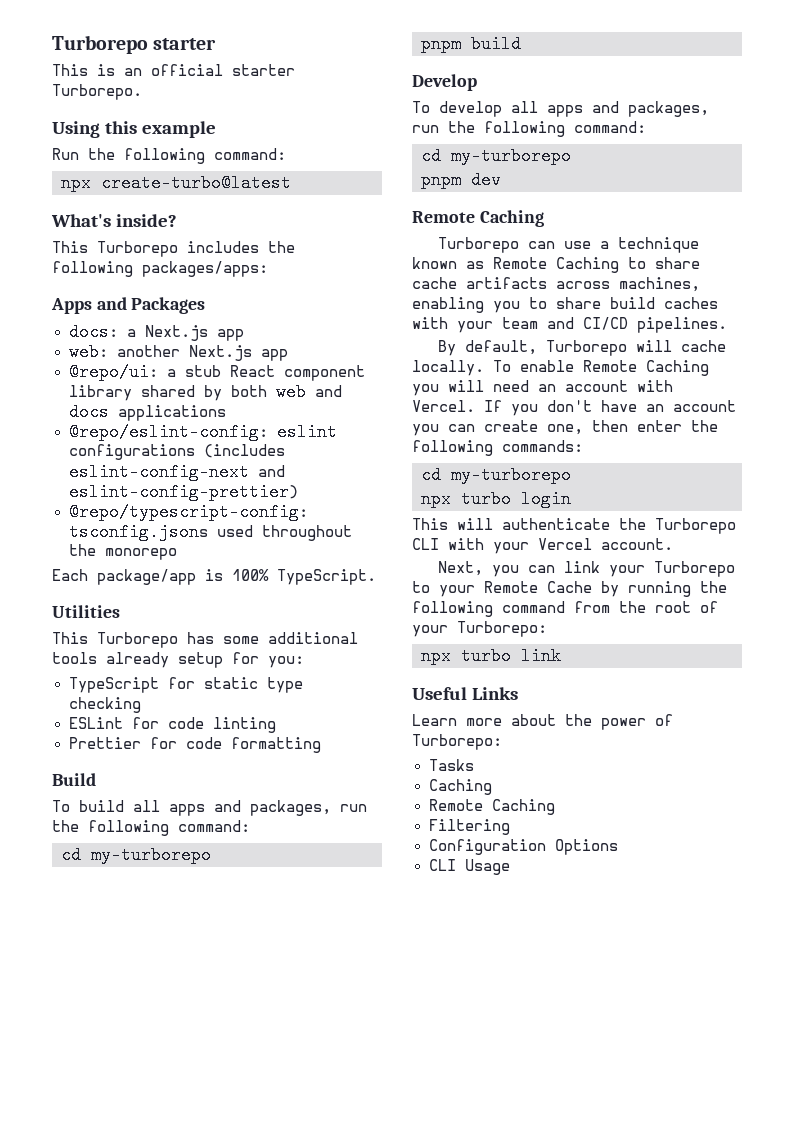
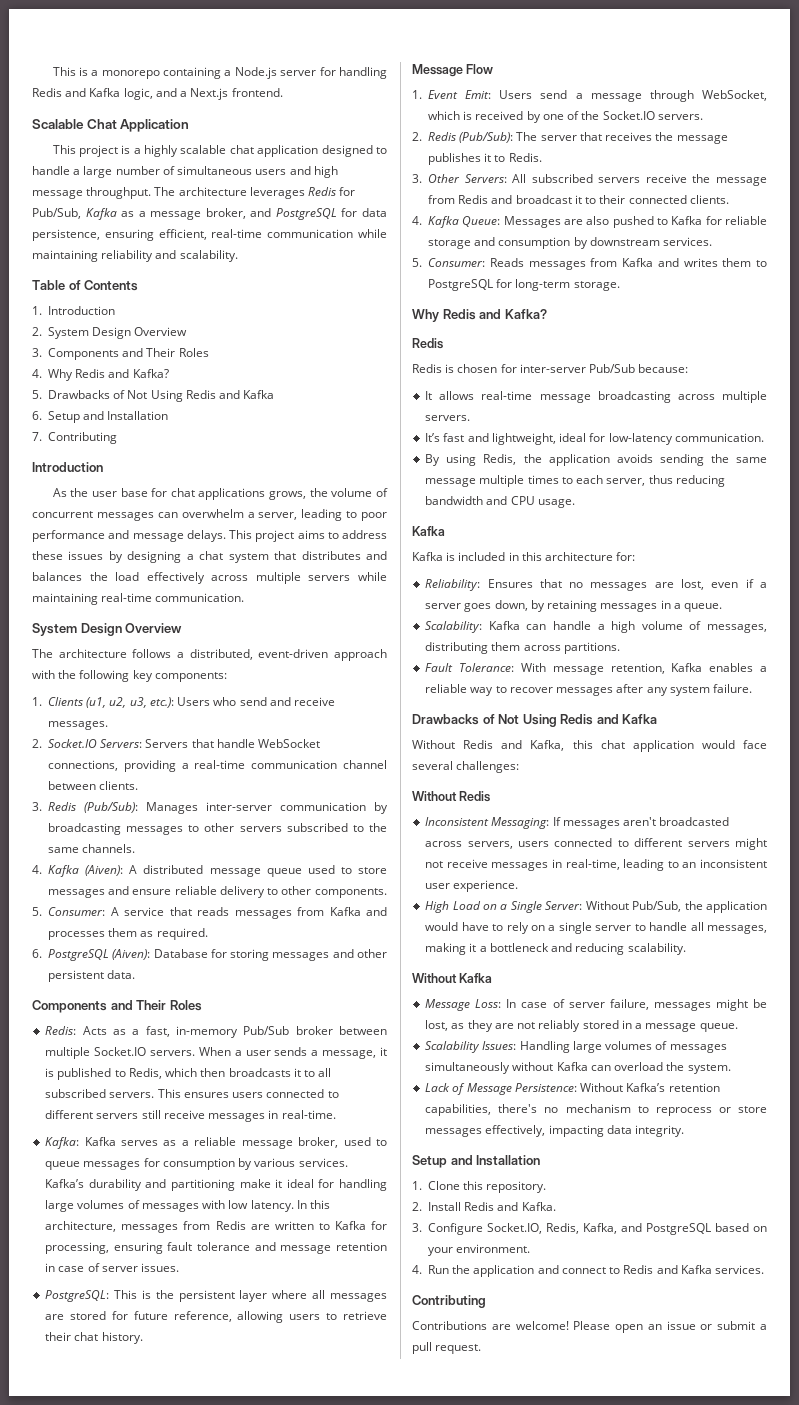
- Turborepo starter
- This is an official starter Turborepo.
- Using this example
- Run the following command:
- npx create-turbo@latest
- What's inside?
- This Turborepo includes the following packages/apps:
- Apps and Packages
- docs: a Next.js app
- web: another Next.js app
- @repo/ui: a stub React component library shared by both web and docs applications
- @repo/eslint-config: eslint configurations (includes eslint-config-next and eslint-config-prettier)
- @repo/typescript-config: tsconfig.jsons used throughout the monorepo
- Each package/app is 100% TypeScript.
- Utilities
- This Turborepo has some additional tools already setup for you:
- TypeScript for static type checking
- ESLint for code linting
- Prettier for code formatting
- Build
- To build all apps and packages, run the following command:
- cd my-turborepo
- pnpm build
- Develop
- To develop all apps and packages, run the following command:
- cd my-turborepo
- pnpm dev
- Remote Caching
- Turborepo can use a technique known as Remote Caching to share cache artifacts across machines, enabling you to share build caches with your team and CI/CD pipelines.
- By default, Turborepo will cache locally. To enable Remote Caching you will need an account with Vercel. If you don't have an account you can create one, then enter the following commands:
- cd my-turborepo
- npx turbo login
- This will authenticate the Turborepo CLI with your Vercel account.
- Next, you can link your Turborepo to your Remote Cache by running the following command from the root of your Turborepo:
- npx turbo link
- Useful Links
- Learn more about the power of Turborepo:
- Tasks
- Caching
- Remote Caching
- Filtering
- Configuration Options
- CLI Usage
+ This is a monorepo containing a Node.js server for handling Redis and Kafka logic, and a Next.js frontend.
+ Scalable Chat Application
+ This project is a highly scalable chat application designed to handle a large number of simultaneous users and high message throughput. The architecture leverages Redis for Pub/Sub, Kafka as a message broker, and PostgreSQL for data persistence, ensuring efficient, real-time communication while maintaining reliability and scalability.
+ Table of Contents
+ 1. Introduction
+ 2. System Design Overview
+ 3. Components and Their Roles
+ 4. Why Redis and Kafka?
+ 5. Drawbacks of Not Using Redis and Kafka
+ 6. Setup and Installation
+ 7. Contributing
+ Introduction
+ As the user base for chat applications grows, the volume of concurrent messages can overwhelm a server, leading to poor performance and message delays. This project aims to address these issues by designing a chat system that distributes and balances the load effectively across multiple servers while maintaining real-time communication.
+ System Design Overview
+ The architecture follows a distributed, event-driven approach with the following key components:
+ 1. Clients (u1, u2, u3, etc.): Users who send and receive messages.
+ 2. Socket.IO Servers: Servers that handle WebSocket connections, providing a real-time communication channel between clients.
+ 3. Redis (Pub/Sub): Manages inter-server communication by broadcasting messages to other servers subscribed to the same channels.
+ 4. Kafka (Aiven): A distributed message queue used to store messages and ensure reliable delivery to other components.
+ 5. Consumer: A service that reads messages from Kafka and processes them as required.
+ 6. PostgreSQL (Aiven): Database for storing messages and other persistent data.
+ Components and Their Roles
+ Redis: Acts as a fast, in-memory Pub/Sub broker between multiple Socket.IO servers. When a user sends a message, it is published to Redis, which then broadcasts it to all subscribed servers. This ensures users connected to different servers still receive messages in real-time.
+ Kafka: Kafka serves as a reliable message broker, used to queue messages for consumption by various services. Kafka’s durability and partitioning make it ideal for handling large volumes of messages with low latency. In this architecture, messages from Redis are written to Kafka for processing, ensuring fault tolerance and message retention in case of server issues.
+ PostgreSQL: This is the persistent layer where all messages are stored for future reference, allowing users to retrieve their chat history.
+ Message Flow
+ 1. Event Emit: Users send a message through WebSocket, which is received by one of the Socket.IO servers.
+ 2. Redis (Pub/Sub): The server that receives the message publishes it to Redis.
+ 3. Other Servers: All subscribed servers receive the message from Redis and broadcast it to their connected clients.
+ 4. Kafka Queue: Messages are also pushed to Kafka for reliable storage and consumption by downstream services.
+ 5. Consumer: Reads messages from Kafka and writes them to PostgreSQL for long-term storage.
+ Why Redis and Kafka?
+ Redis
+ Redis is chosen for inter-server Pub/Sub because:
+ It allows real-time message broadcasting across multiple servers.
+ It’s fast and lightweight, ideal for low-latency communication.
+ By using Redis, the application avoids sending the same message multiple times to each server, thus reducing bandwidth and CPU usage.
+ Kafka
+ Kafka is included in this architecture for:
+ Reliability: Ensures that no messages are lost, even if a server goes down, by retaining messages in a queue.
+ Scalability: Kafka can handle a high volume of messages, distributing them across partitions.
+ Fault Tolerance: With message retention, Kafka enables a reliable way to recover messages after any system failure.
+ Drawbacks of Not Using Redis and Kafka
+ Without Redis and Kafka, this chat application would face several challenges:
+ Without Redis
+ Inconsistent Messaging: If messages aren't broadcasted across servers, users connected to different servers might not receive messages in real-time, leading to an inconsistent user experience.
+ High Load on a Single Server: Without Pub/Sub, the application would have to rely on a single server to handle all messages, making it a bottleneck and reducing scalability.
+ Without Kafka
+ Message Loss: In case of server failure, messages might be lost, as they are not reliably stored in a message queue.
+ Scalability Issues: Handling large volumes of messages simultaneously without Kafka can overload the system.
+ Lack of Message Persistence: Without Kafka’s retention capabilities, there's no mechanism to reprocess or store messages effectively, impacting data integrity.
+ Setup and Installation
+ 1. Clone this repository.
+ 2. Install Redis and Kafka.
+ 3. Configure Socket.IO, Redis, Kafka, and PostgreSQL based on your environment.
+ 4. Run the application and connect to Redis and Kafka services.
+ Contributing
+ Contributions are welcome! Please open an issue or submit a pull request.

